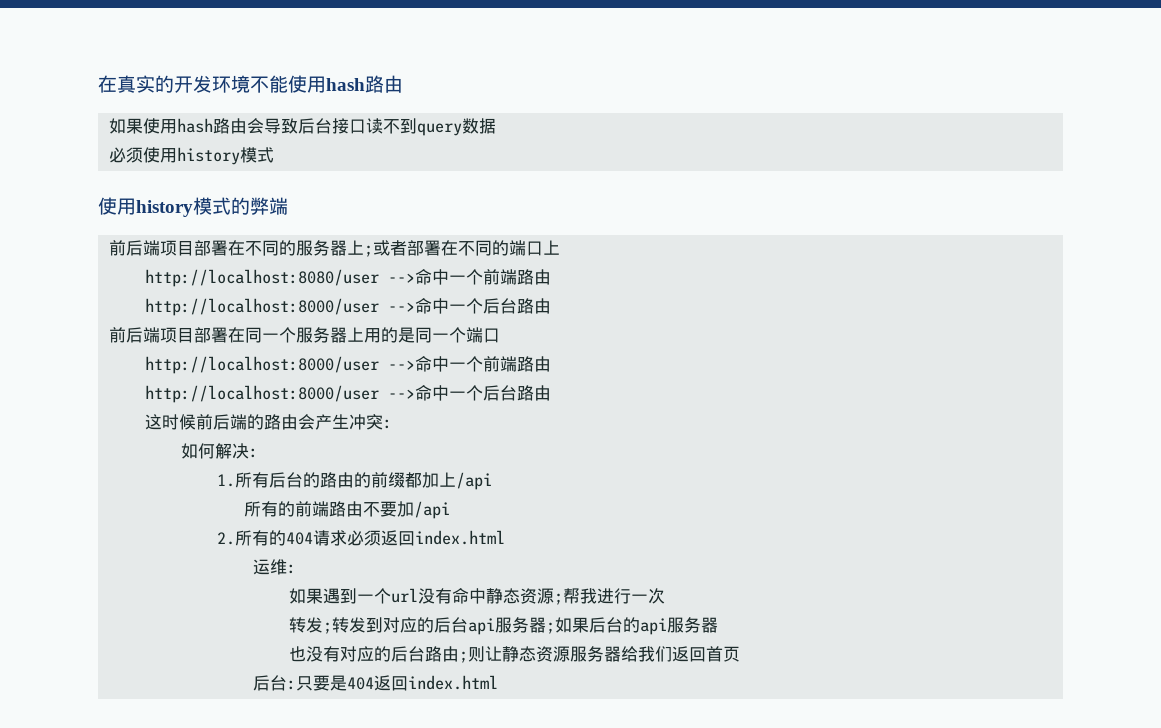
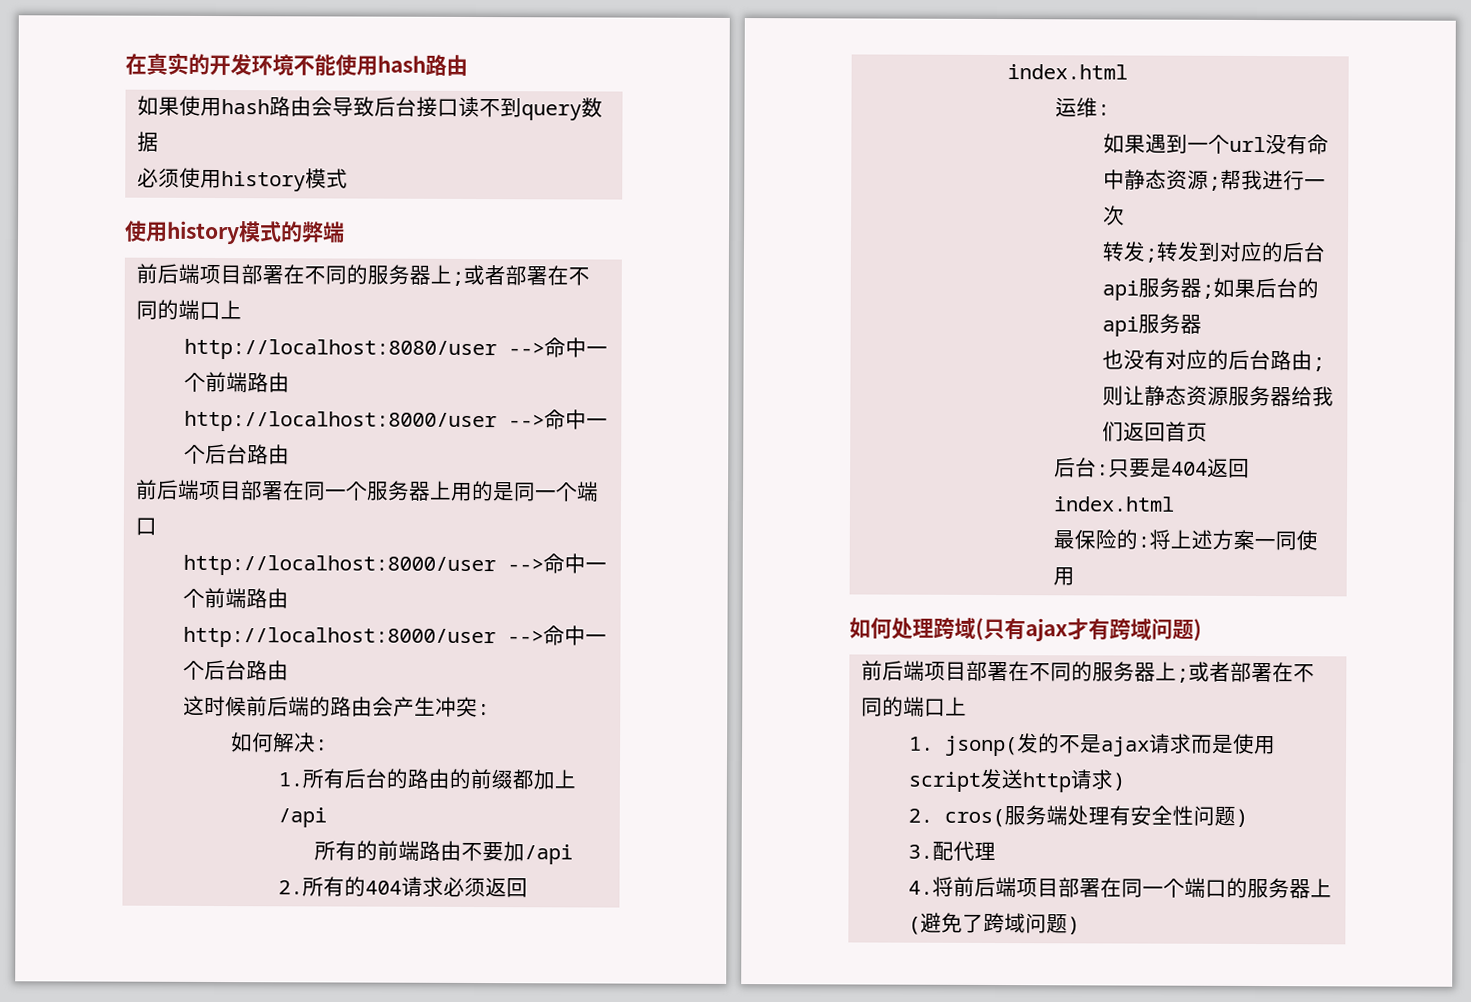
+ 最保险的:将上述方案一同使用
+ 如何处理跨域(只有ajax才有跨域问题)
+ 前后端项目部署在不同的服务器上;或者部署在不同的端口上
+ 1. jsonp(发的不是ajax请求而是使用script发送http请求)
+ 2. cros(服务端处理有安全性问题)
+ 3.配代理
+ 4.将前后端项目部署在同一个端口的服务器上(避免了跨域问题)

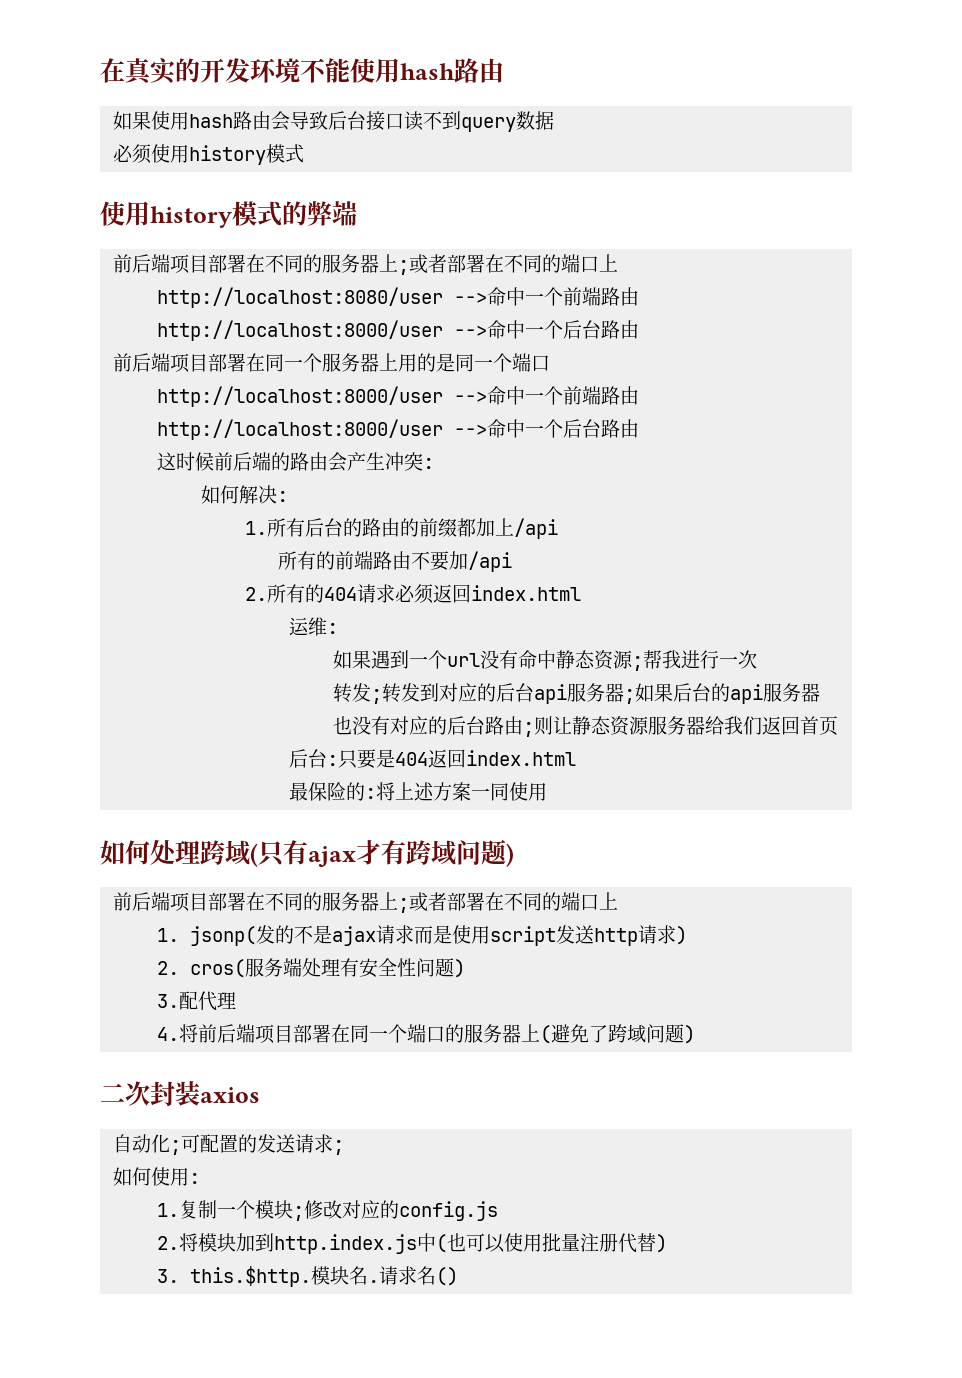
+ 二次封装axios
+ 自动化;可配置的发送请求;
+ 如何使用:
+ 1.复制一个模块;修改对应的config.js
+ 2.将模块加到http.index.js中(也可以使用批量注册代替)
+ 3. this.$http.模块名.请求名()

